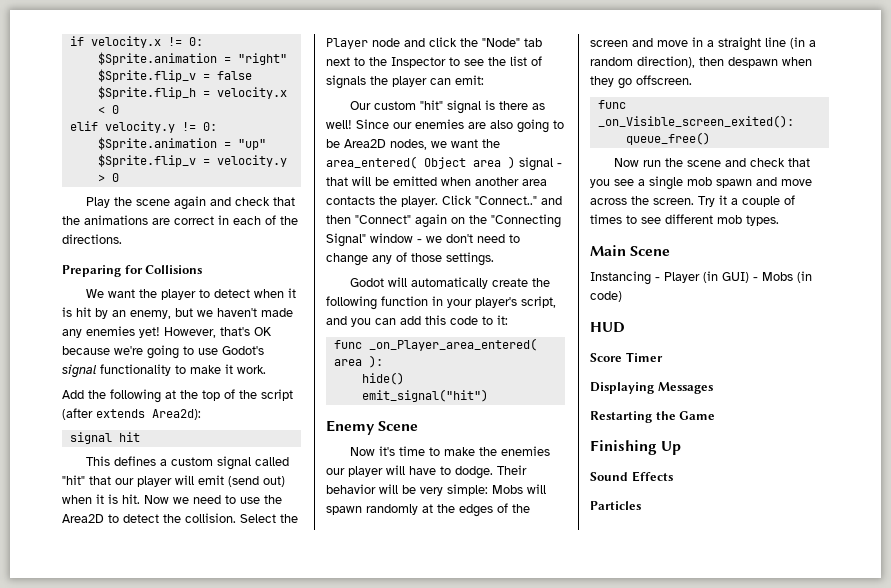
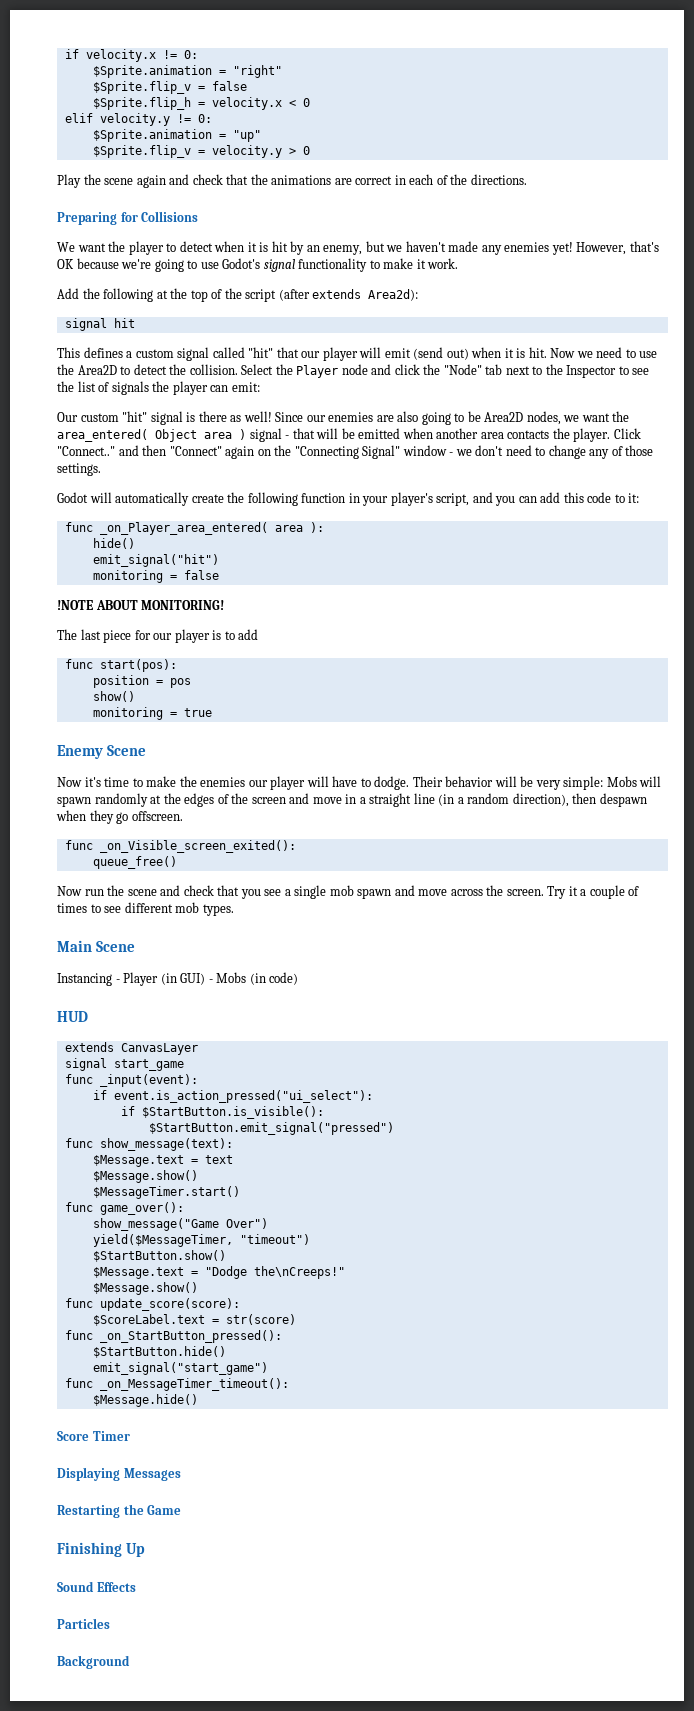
+ monitoring = false
+ !NOTE ABOUT MONITORING!
+ The last piece for our player is to add
+ func start(pos):
+ position = pos
+ show()
+ monitoring = true
+ extends CanvasLayer
+ signal start_game
+ func _input(event):
+ if event.is_action_pressed("ui_select"):
+ if $StartButton.is_visible():
+ $StartButton.emit_signal("pressed")
+ func show_message(text):
+ $Message.text = text
+ $Message.show()
+ $MessageTimer.start()
+ func game_over():
+ show_message("Game Over")
+ yield($MessageTimer, "timeout")
+ $StartButton.show()
+ $Message.text = "Dodge the\nCreeps!"
+ $Message.show()
+ func update_score(score):
+ $ScoreLabel.text = str(score)
+ func _on_StartButton_pressed():
+ $StartButton.hide()
+ emit_signal("start_game")
+ func _on_MessageTimer_timeout():
+ $Message.hide()
+ Background

